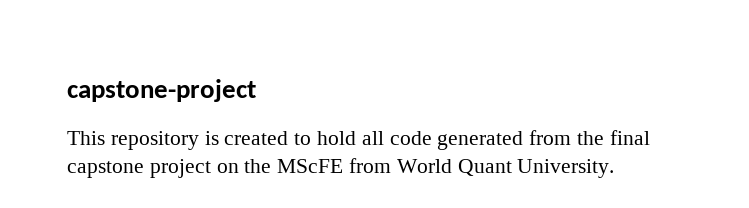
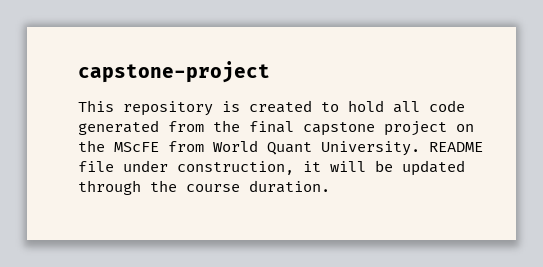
+ README file under construction, it will be updated through the course duration.

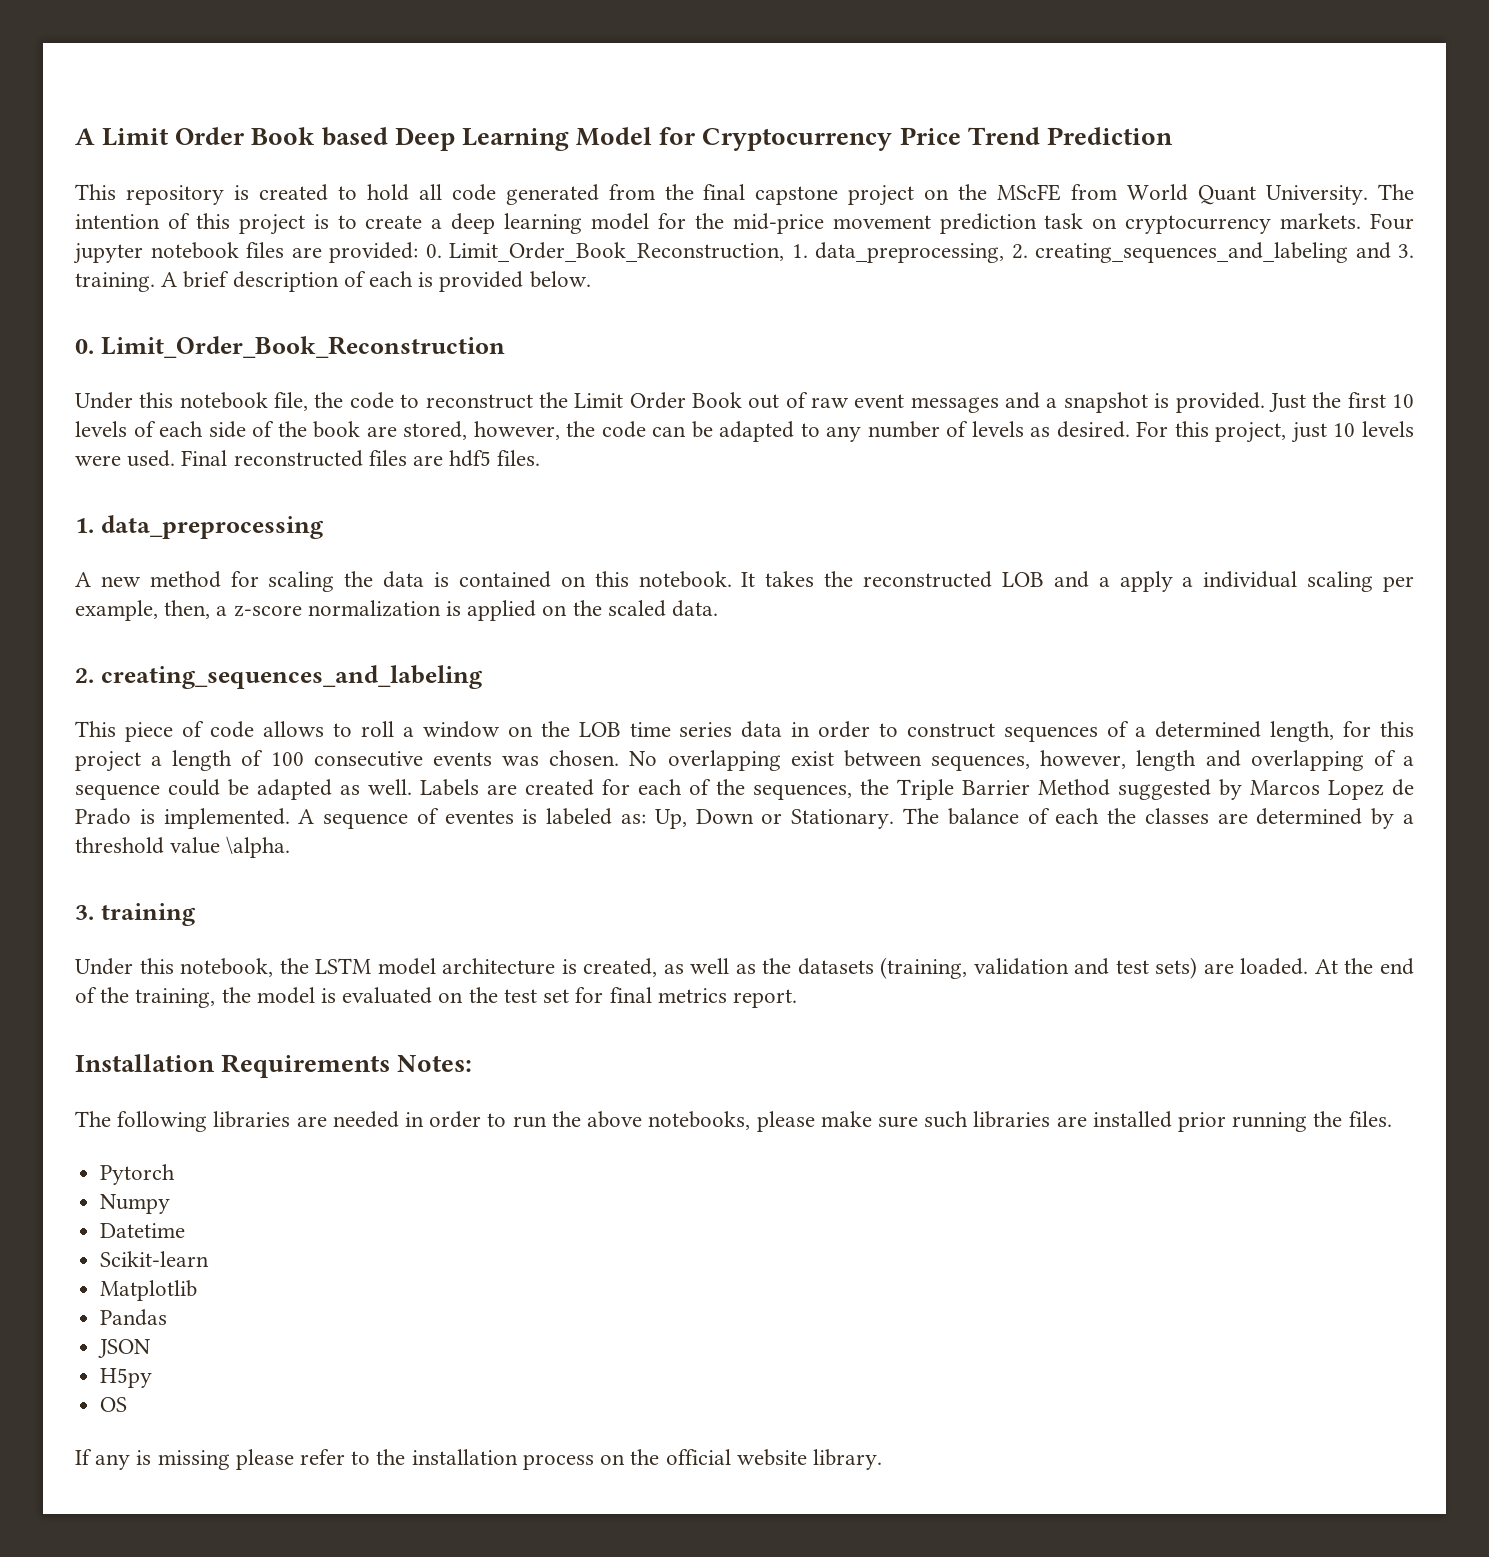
- capstone-project
+ A Limit Order Book based Deep Learning Model for Cryptocurrency Price Trend Prediction
- README file under construction, it will be updated through the course duration.
+ The intention of this project is to create a deep learning model for the mid-price movement prediction task on cryptocurrency markets. Four jupyter notebook files are provided: 0. Limit_Order_Book_Reconstruction, 1. data_preprocessing, 2. creating_sequences_and_labeling and 3. training. A brief description of each is provided below.
+ 0. Limit_Order_Book_Reconstruction
+ Under this notebook file, the code to reconstruct the Limit Order Book out of raw event messages and a snapshot is provided. Just the first 10 levels of each side of the book are stored, however, the code can be adapted to any number of levels as desired. For this project, just 10 levels were used. Final reconstructed files are hdf5 files.
+ 1. data_preprocessing
+ A new method for scaling the data is contained on this notebook. It takes the reconstructed LOB and a apply a individual scaling per example, then, a z-score normalization is applied on the scaled data.
+ 2. creating_sequences_and_labeling
+ This piece of code allows to roll a window on the LOB time series data in order to construct sequences of a determined length, for this project a length of 100 consecutive events was chosen. No overlapping exist between sequences, however, length and overlapping of a sequence could be adapted as well. Labels are created for each of the sequences, the Triple Barrier Method suggested by Marcos Lopez de Prado is implemented. A sequence of eventes is labeled as: Up, Down or Stationary. The balance of each the classes are determined by a threshold value \alpha.
+ 3. training
+ Under this notebook, the LSTM model architecture is created, as well as the datasets (training, validation and test sets) are loaded. At the end of the training, the model is evaluated on the test set for final metrics report.
+ Installation Requirements Notes:
+ The following libraries are needed in order to run the above notebooks, please make sure such libraries are installed prior running the files.
+ Pytorch
+ Numpy
+ Datetime
+ Scikit-learn
+ Matplotlib
+ Pandas
+ JSON
+ H5py
+ OS
+ If any is missing please refer to the installation process on the official website library.

